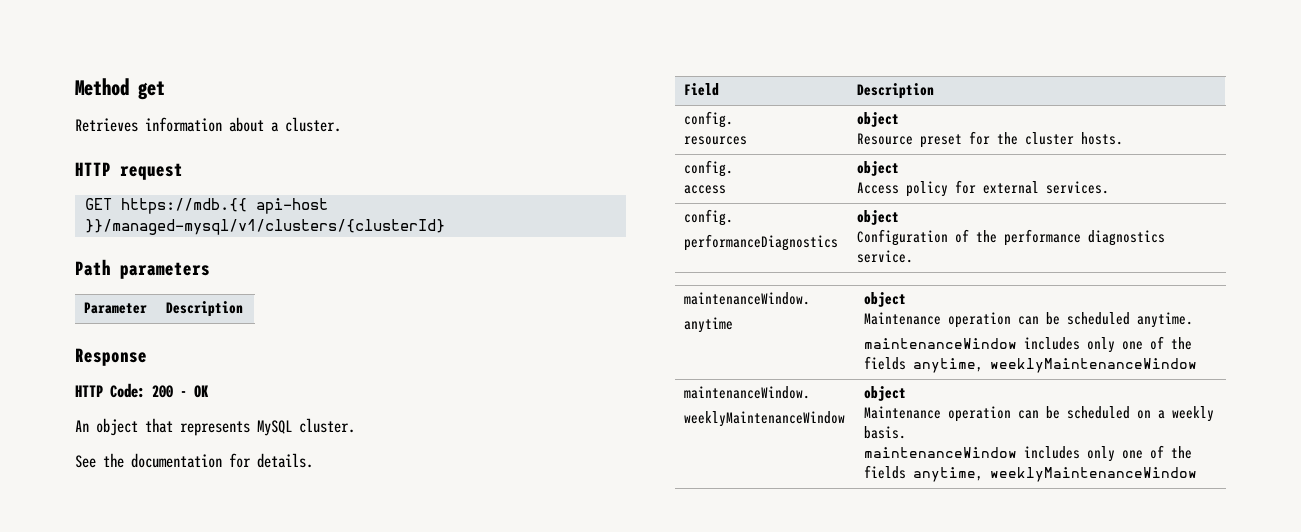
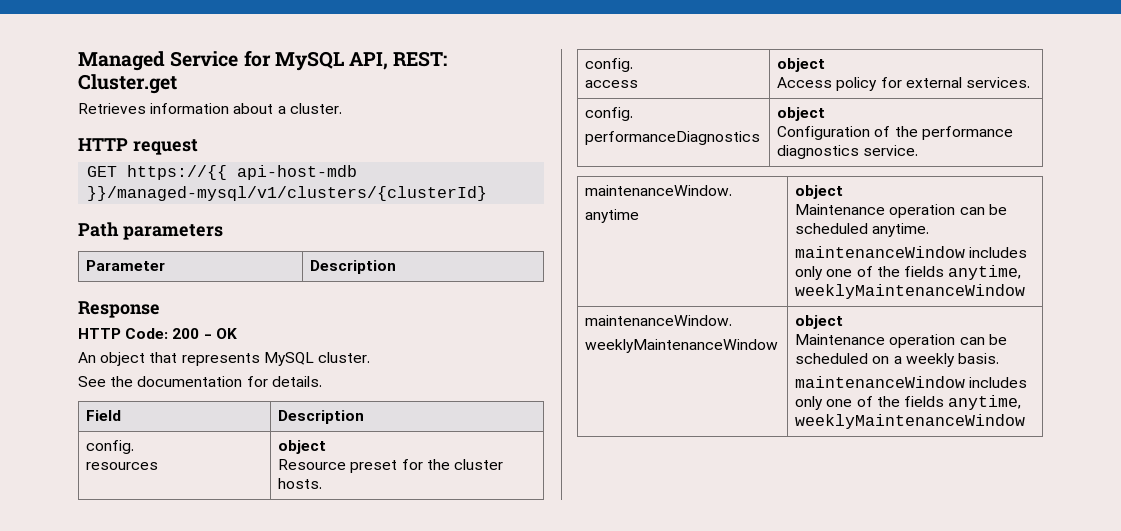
- Method get
+ Managed Service for MySQL API, REST: Cluster.get
- GET https://mdb.{{ api-host }}/managed-mysql/v1/clusters/{clusterId}
+ GET https://{{ api-host-mdb }}/managed-mysql/v1/clusters/{clusterId}

